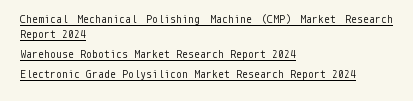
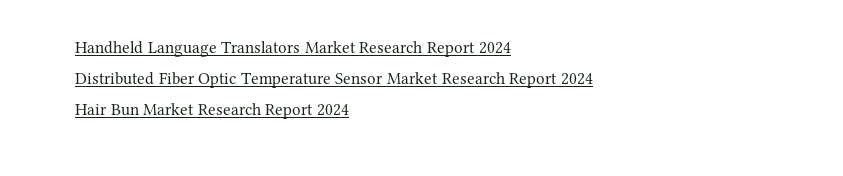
- Chemical Mechanical Polishing Machine (CMP) Market Research Report 2024
- Warehouse Robotics Market Research Report 2024
- Electronic Grade Polysilicon Market Research Report 2024
+ Handheld Language Translators Market Research Report 2024
+ Distributed Fiber Optic Temperature Sensor Market Research Report 2024
+ Hair Bun Market Research Report 2024

